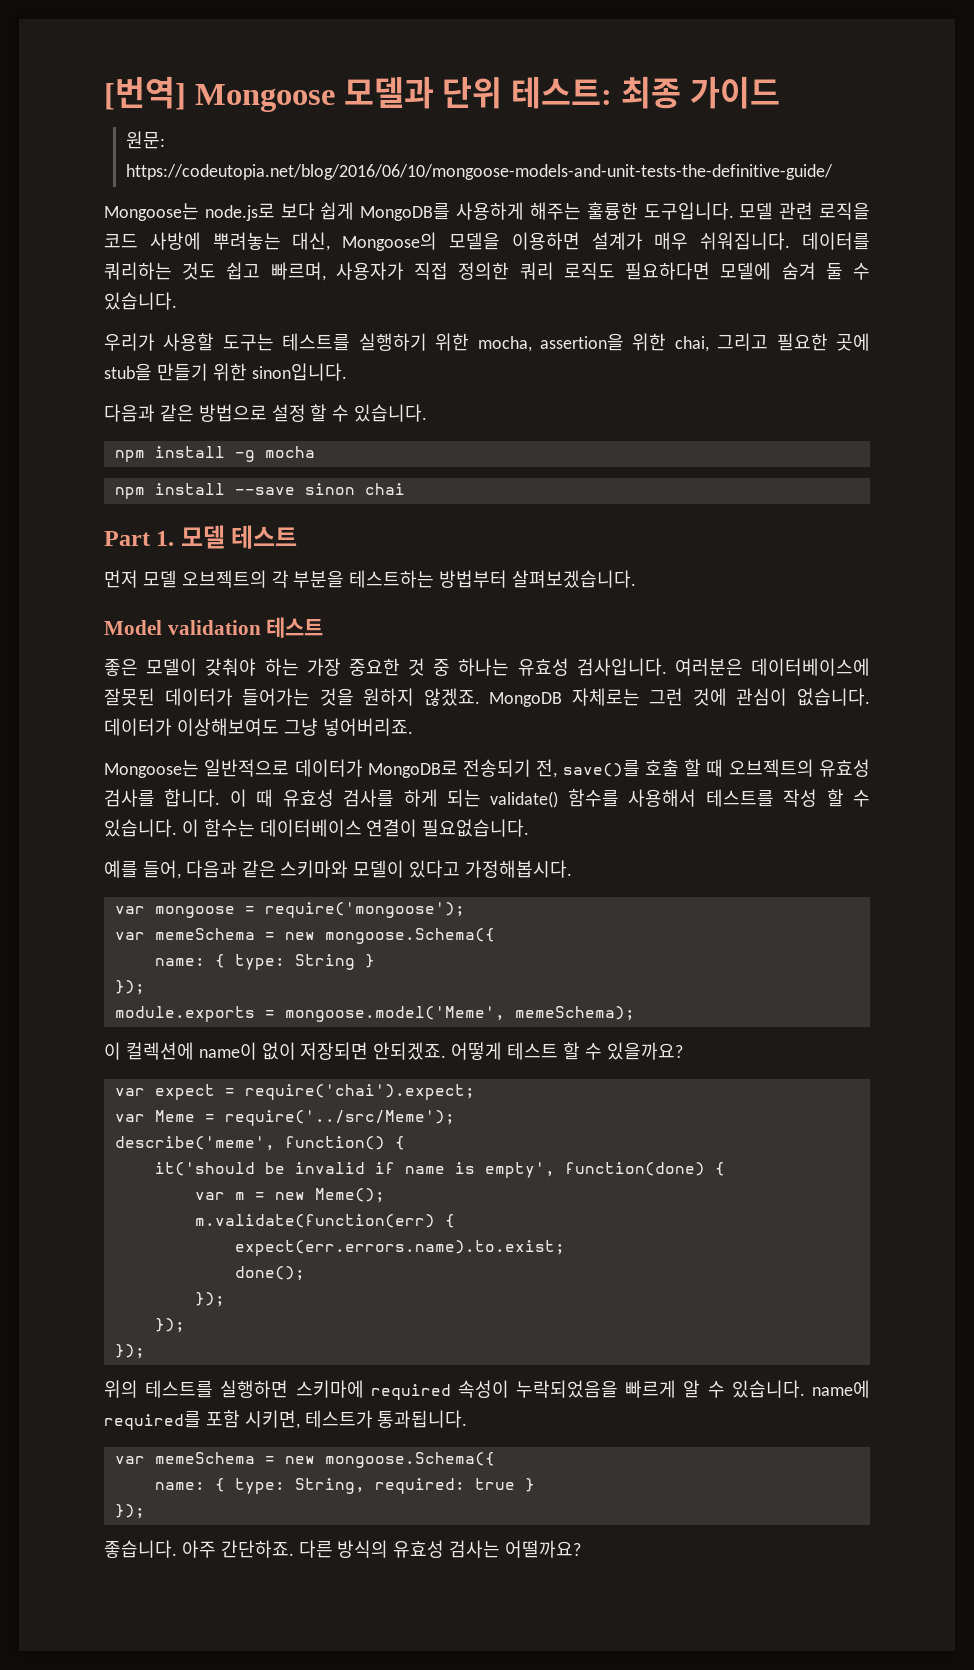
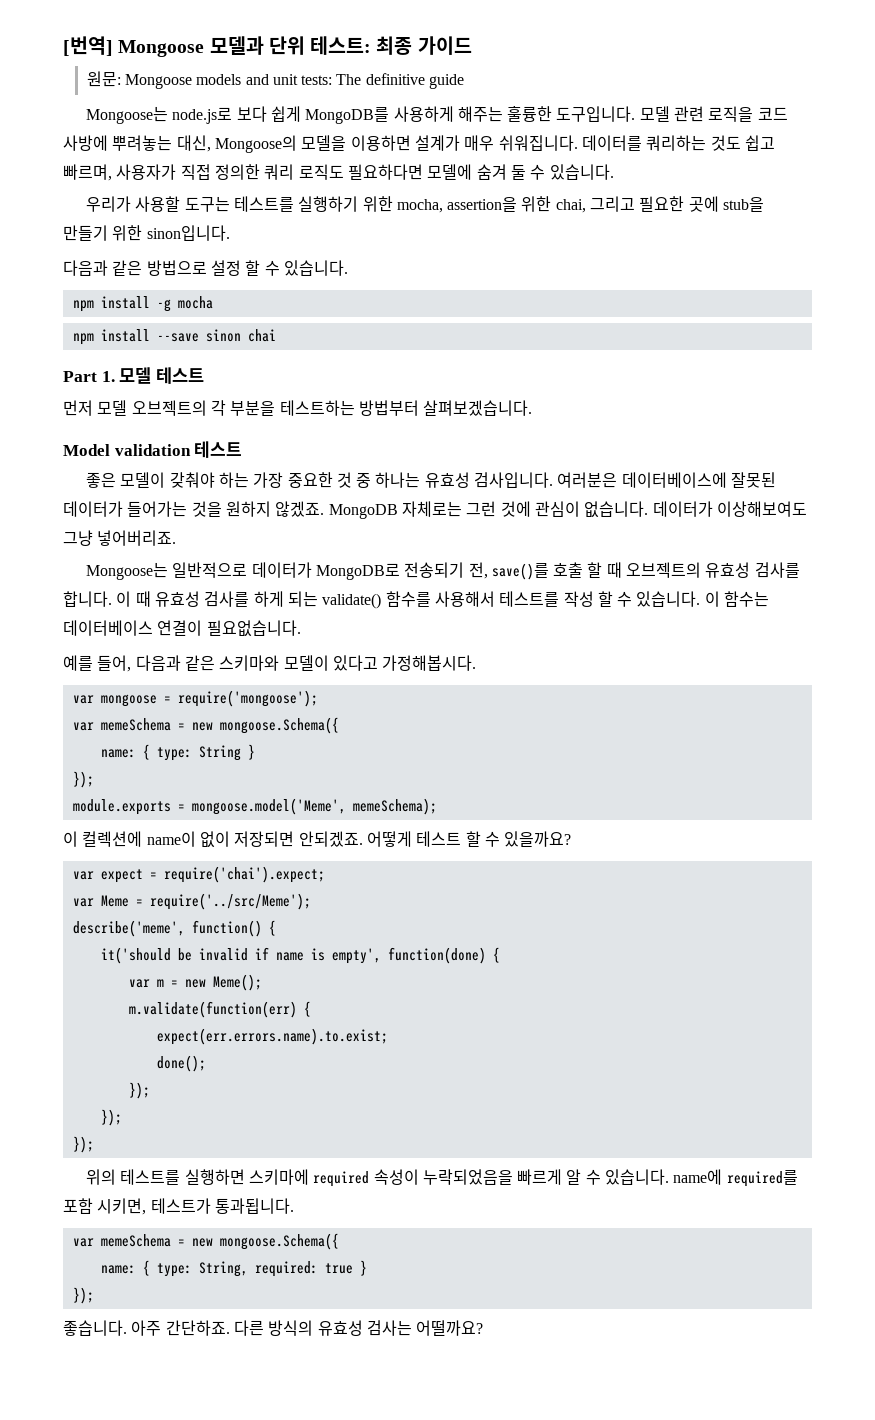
- 원문: https://codeutopia.net/blog/2016/06/10/mongoose-models-and-unit-tests-the-definitive-guide/
+ 원문: Mongoose models and unit tests: The definitive guide

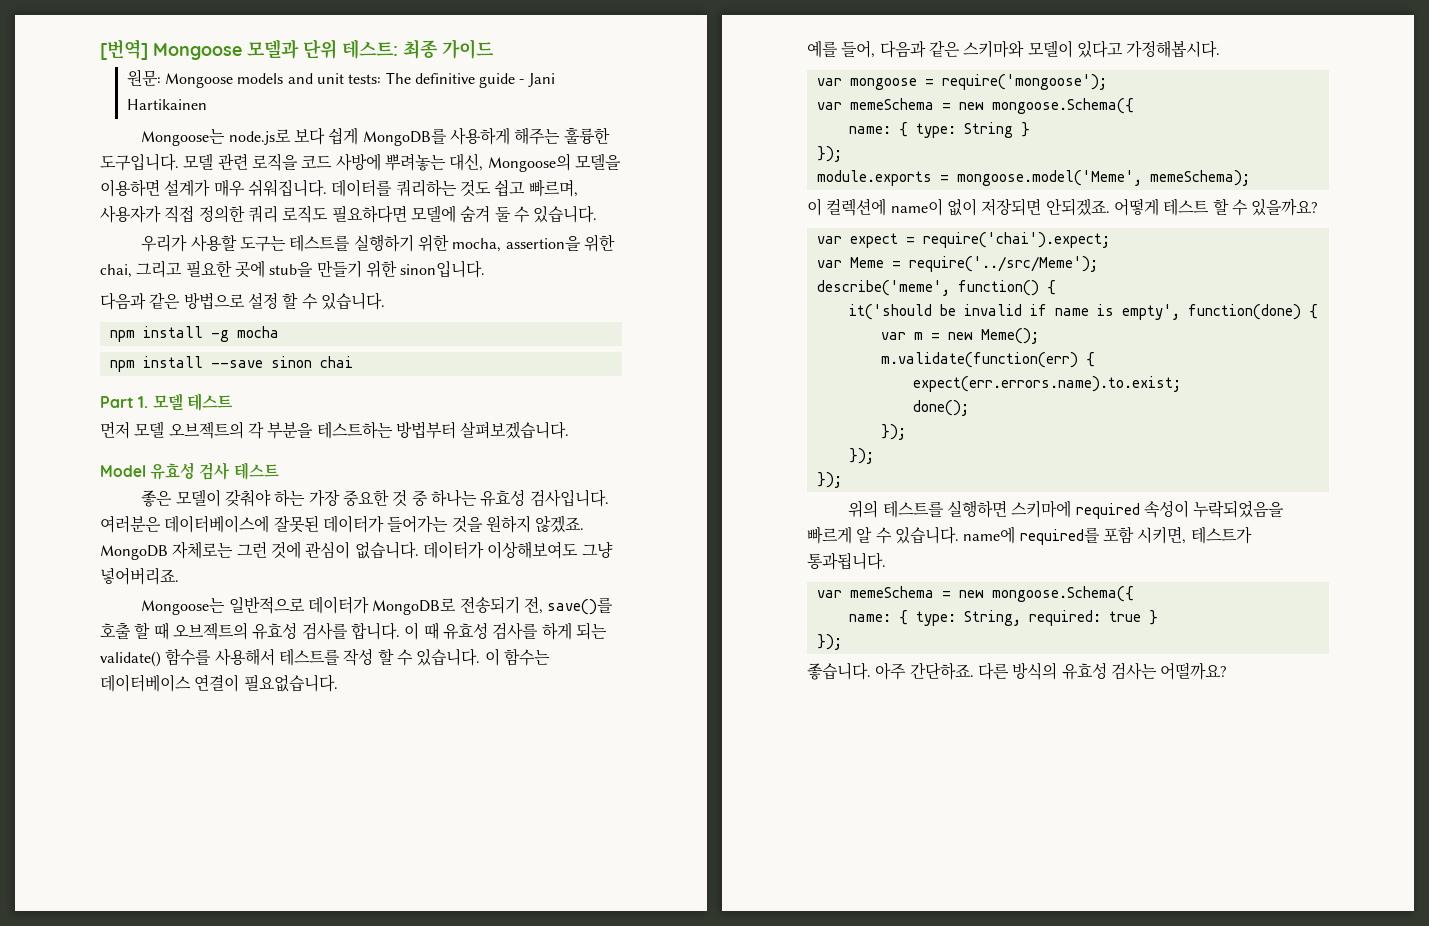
- 원문: Mongoose models and unit tests: The definitive guide
+ 원문: Mongoose models and unit tests: The definitive guide - Jani Hartikainen
- Model validation 테스트
+ Model 유효성 검사 테스트

